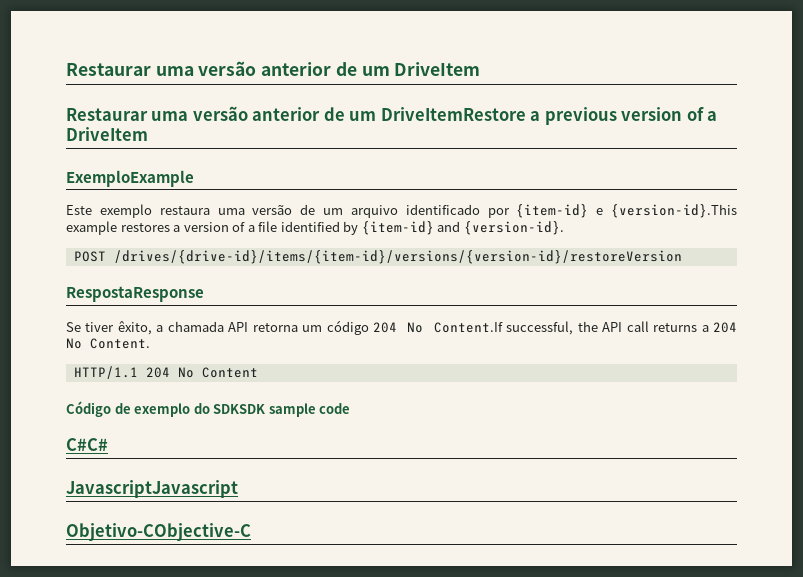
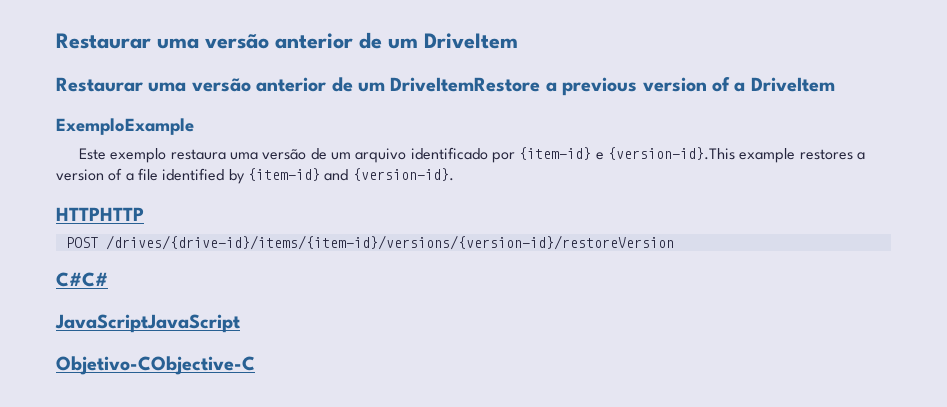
+ HTTPHTTP
- RespostaResponse
- Se tiver êxito, a chamada API retorna um código 204 No Content.If successful, the API call returns a 204 No Content.
- HTTP/1.1 204 No Content
- Código de exemplo do SDKSDK sample code
- JavascriptJavascript
+ JavaScriptJavaScript

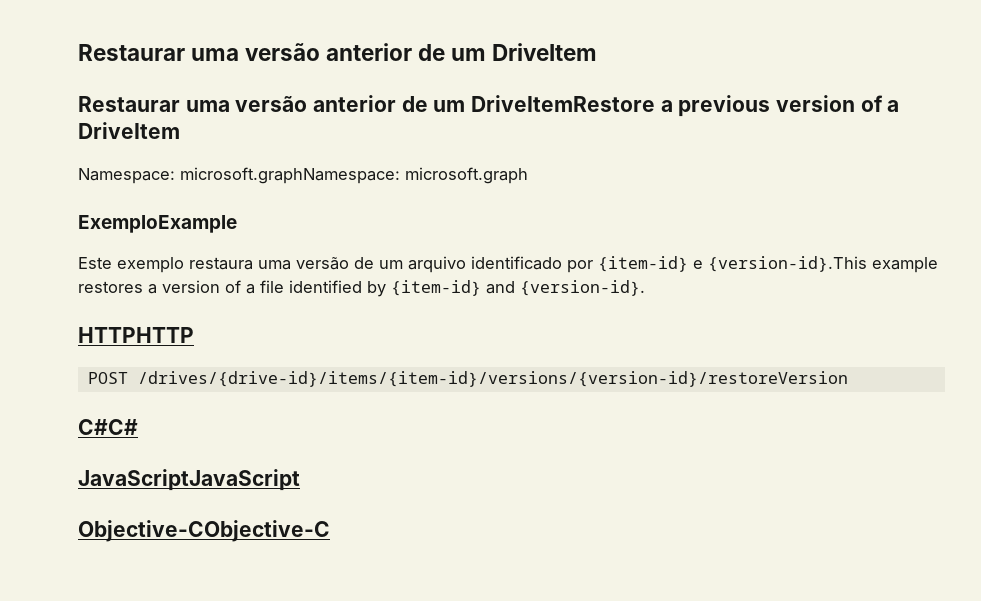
+ Namespace: microsoft.graphNamespace: microsoft.graph
- Objetivo-CObjective-C
+ Objective-CObjective-C

